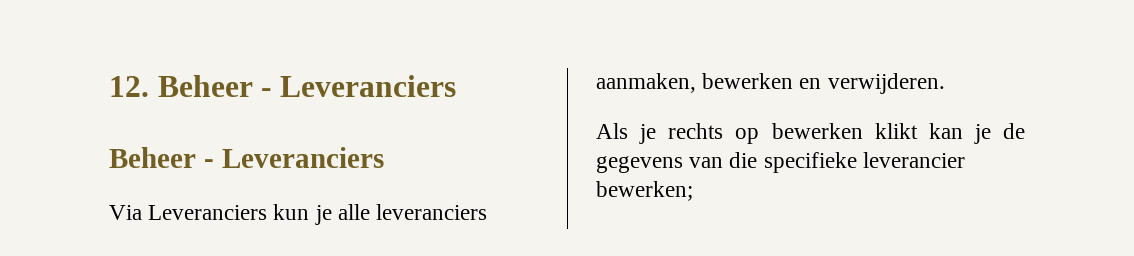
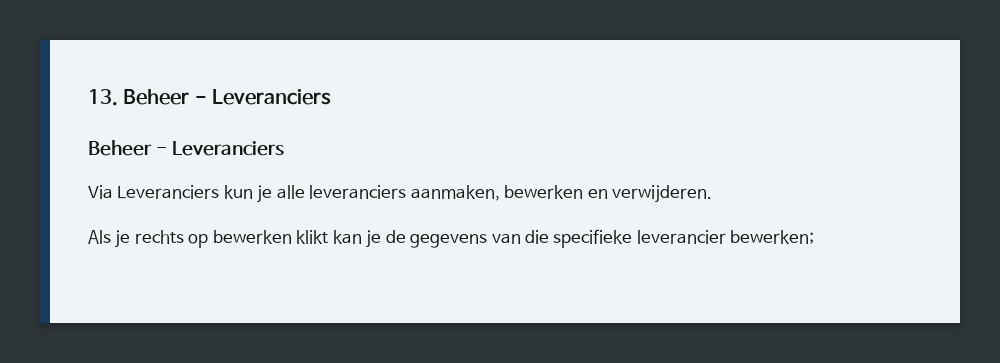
- 12. Beheer - Leveranciers
+ 13. Beheer - Leveranciers

